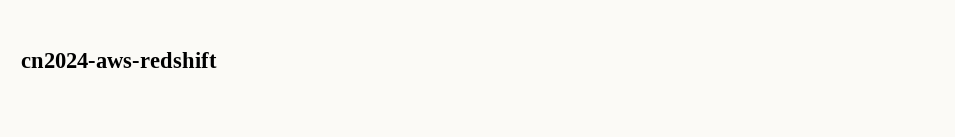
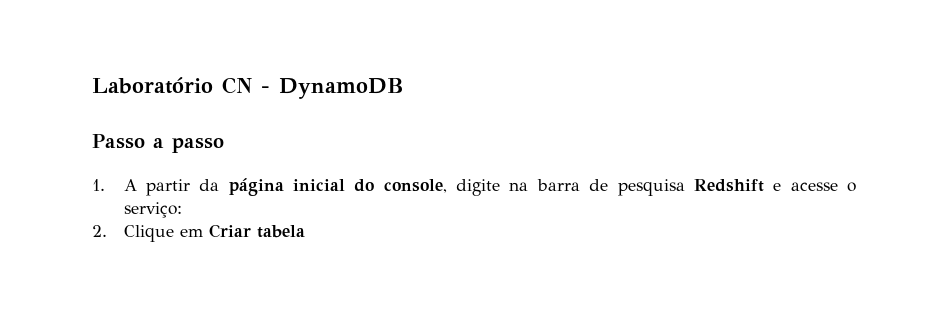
- cn2024-aws-redshift
+ Laboratório CN - DynamoDB
+ Passo a passo
+ 1. A partir da página inicial do console, digite na barra de pesquisa Redshift e acesse o serviço:
+ 2. Clique em Criar tabela

